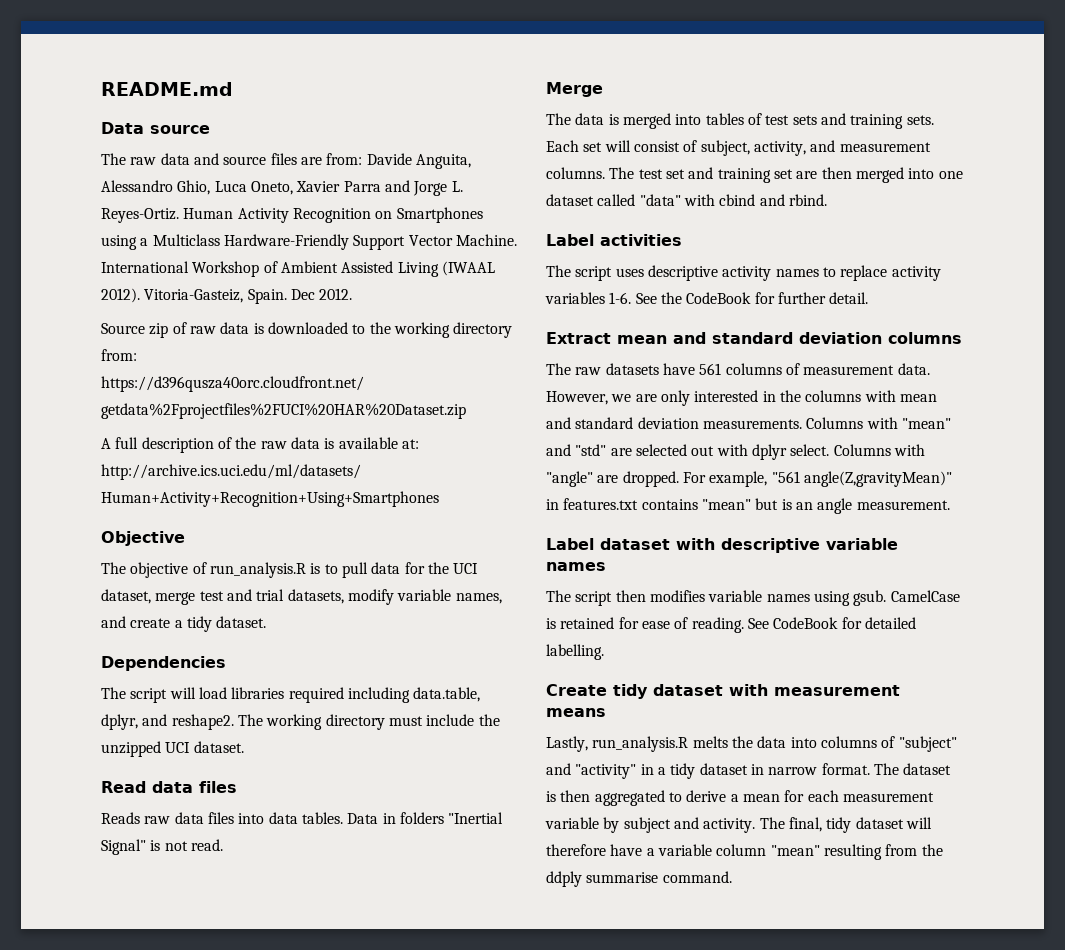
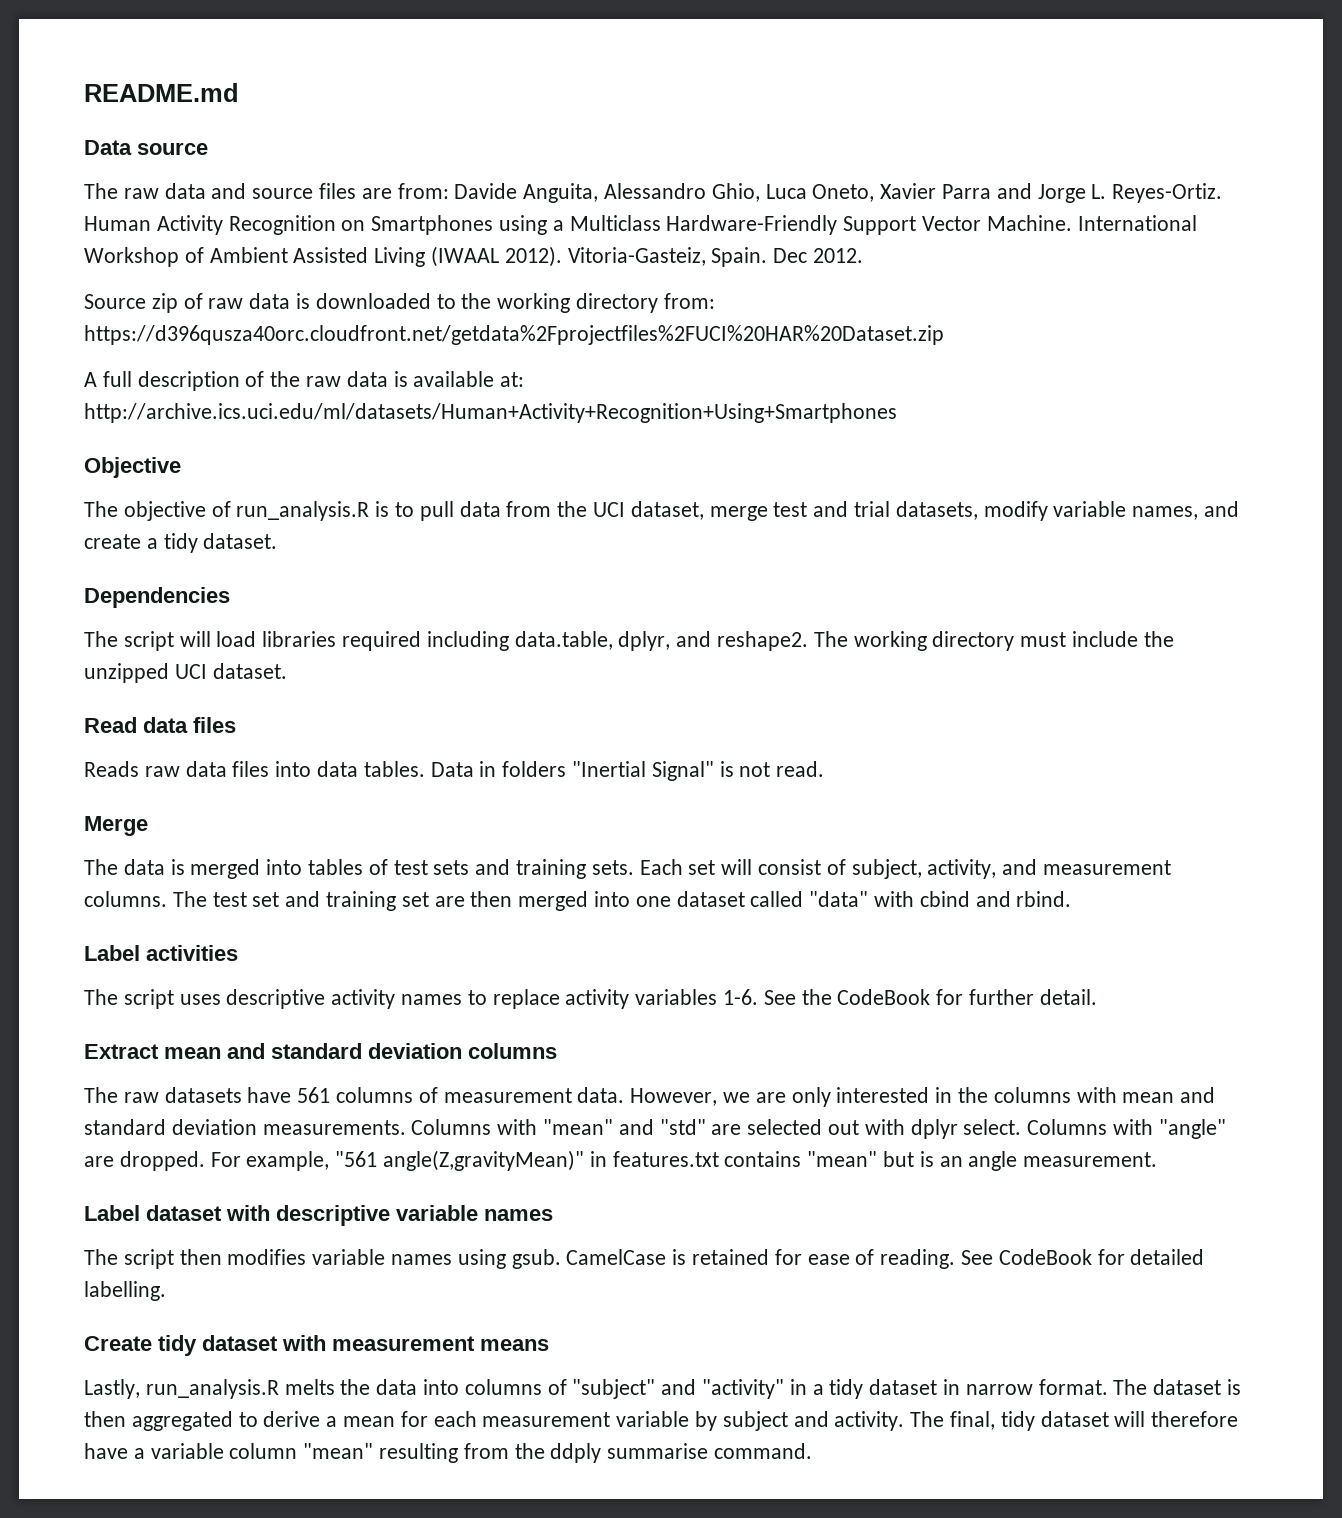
- The objective of run_analysis.R is to pull data for the UCI dataset, merge test and trial datasets, modify variable names, and create a tidy dataset.
+ The objective of run_analysis.R is to pull data from the UCI dataset, merge test and trial datasets, modify variable names, and create a tidy dataset.

